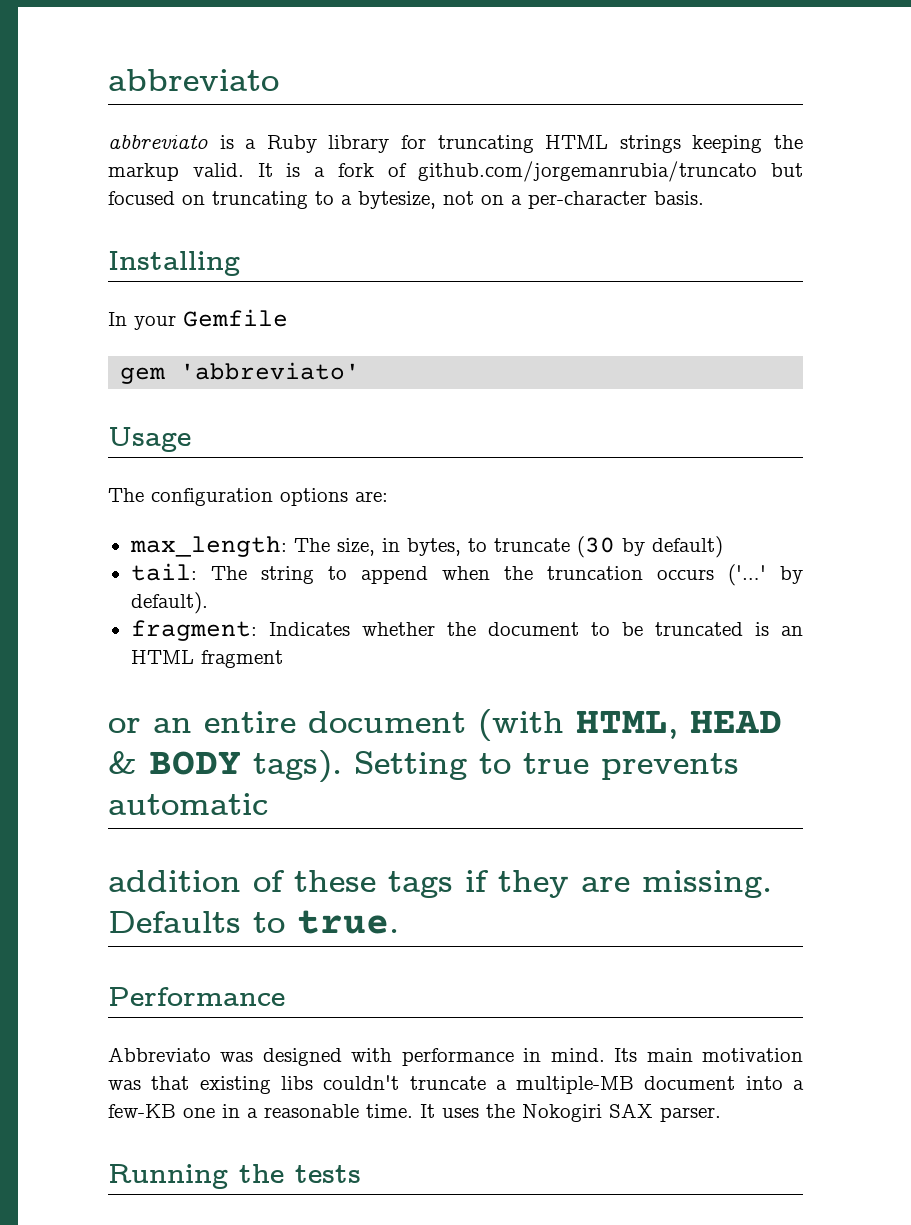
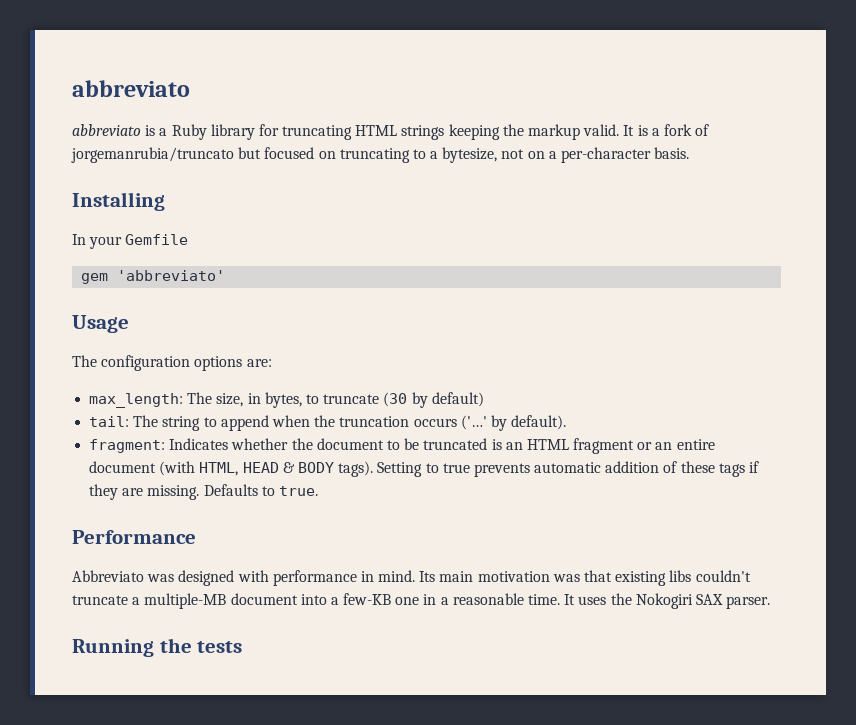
- It is a fork of github.com/jorgemanrubia/truncato but focused on truncating to a bytesize, not on a per-character basis.
+ It is a fork of jorgemanrubia/truncato but focused on truncating to a bytesize, not on a per-character basis.
- fragment: Indicates whether the document to be truncated is an HTML fragment
- or an entire document (with HTML, HEAD & BODY tags).
+ fragment: Indicates whether the document to be truncated is an HTML fragment or an entire document (with HTML, HEAD & BODY tags).
- Setting to true prevents automatic
- addition of these tags if they are missing.
+ Setting to true prevents automatic addition of these tags if they are missing.

